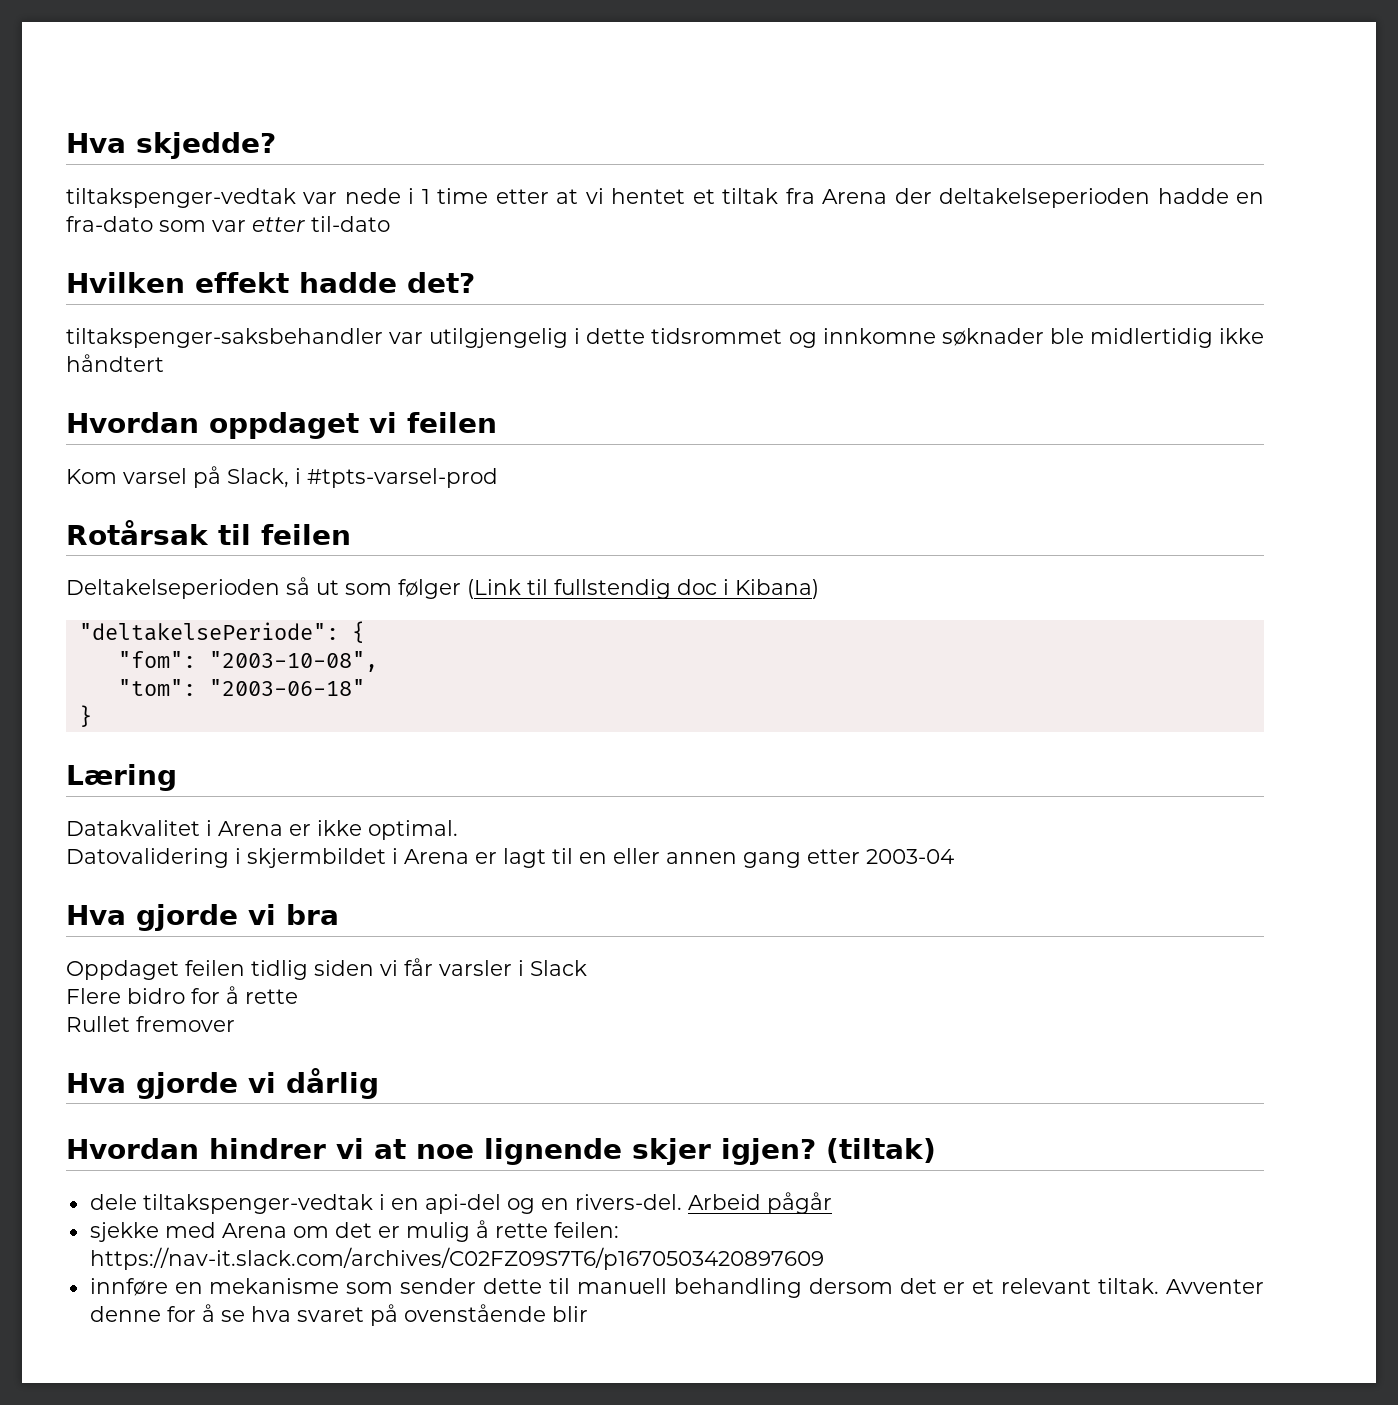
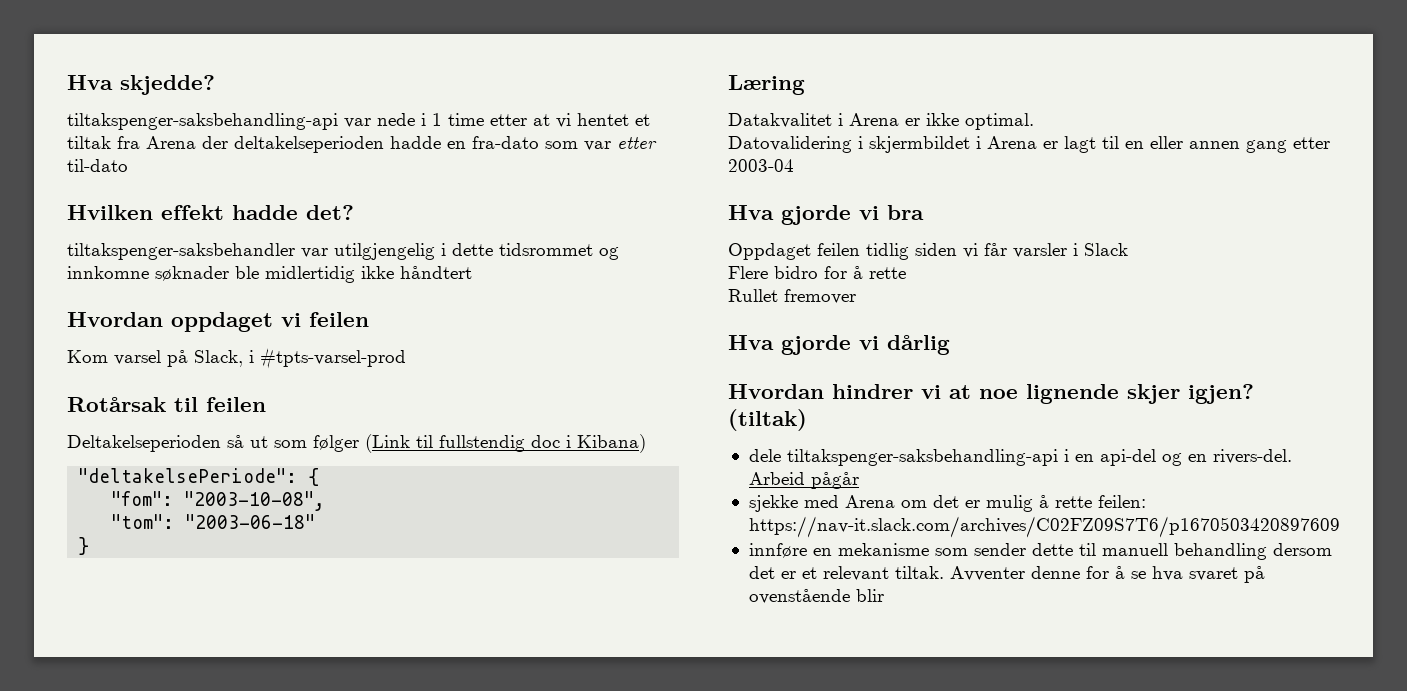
- tiltakspenger-vedtak var nede i 1 time etter at vi hentet et tiltak fra Arena der deltakelseperioden hadde en fra-dato som var etter til-dato
+ tiltakspenger-saksbehandling-api var nede i 1 time etter at vi hentet et tiltak fra Arena der deltakelseperioden hadde en fra-dato som var etter til-dato
- dele tiltakspenger-vedtak i en api-del og en rivers-del.
+ dele tiltakspenger-saksbehandling-api i en api-del og en rivers-del.

